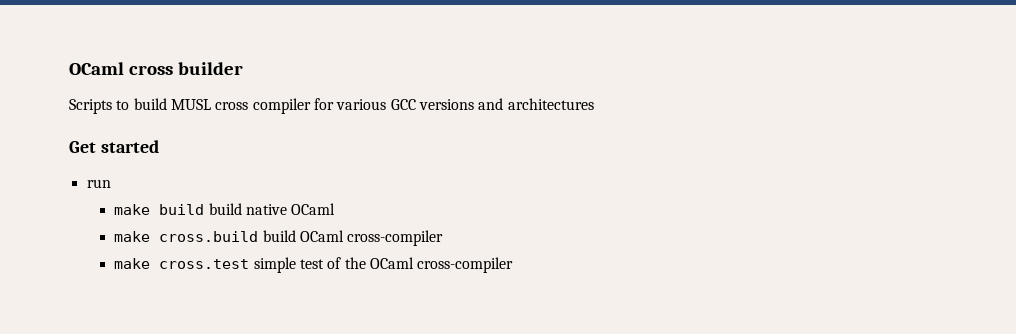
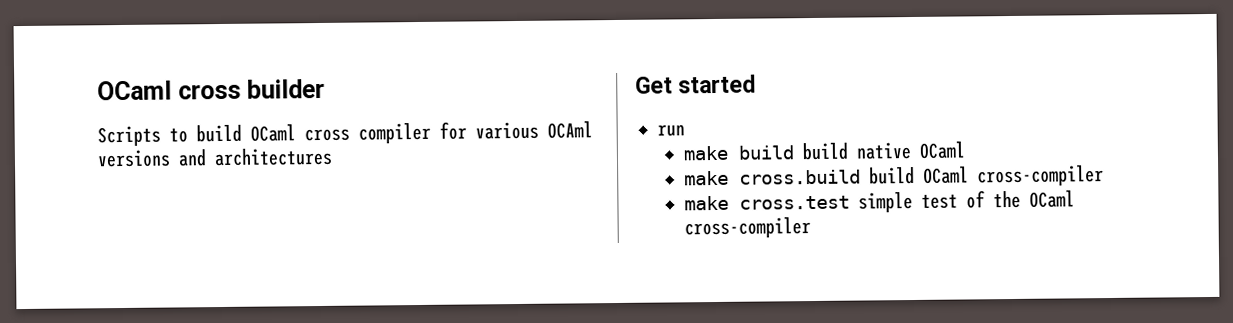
- Scripts to build MUSL cross compiler for various GCC versions and architectures
+ Scripts to build OCaml cross compiler for various OCAml versions and architectures

